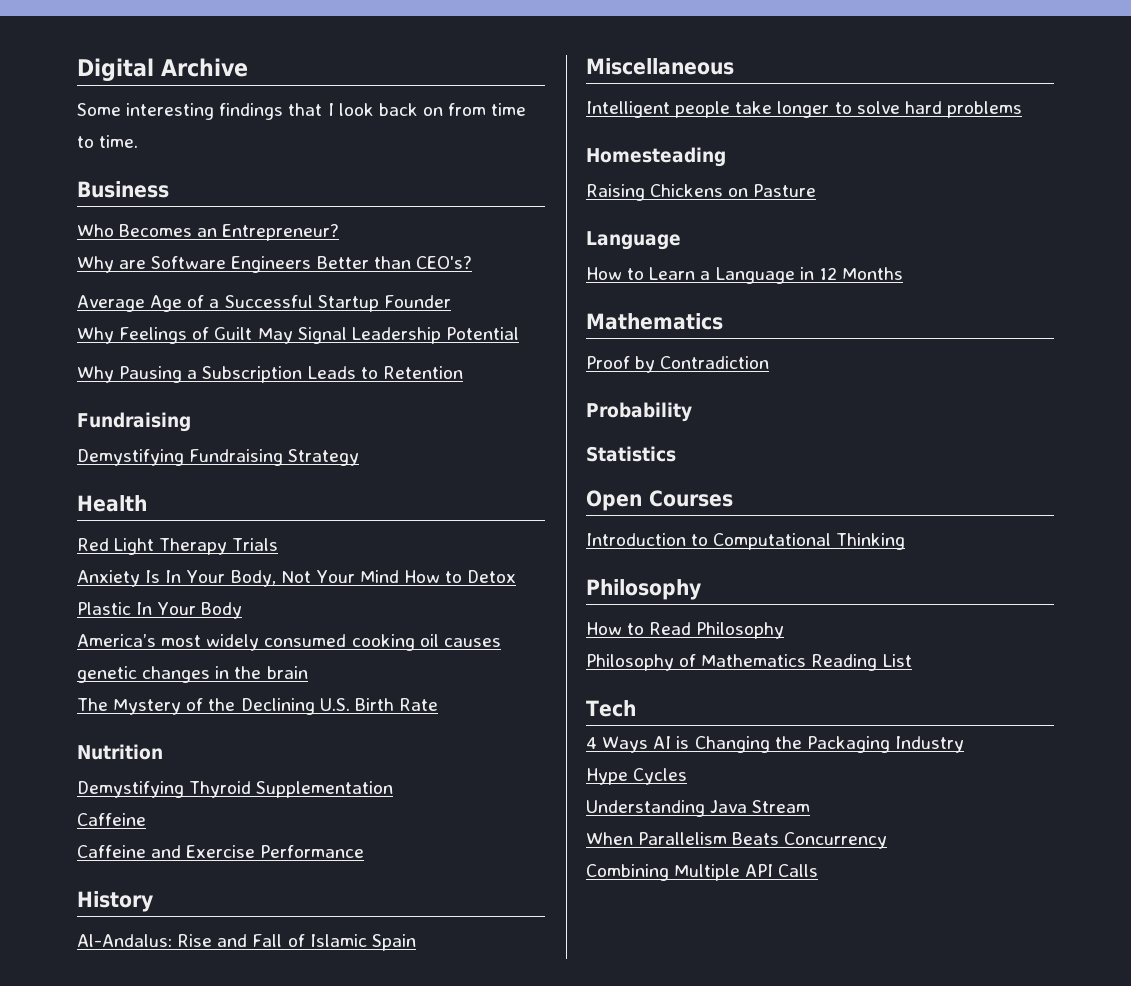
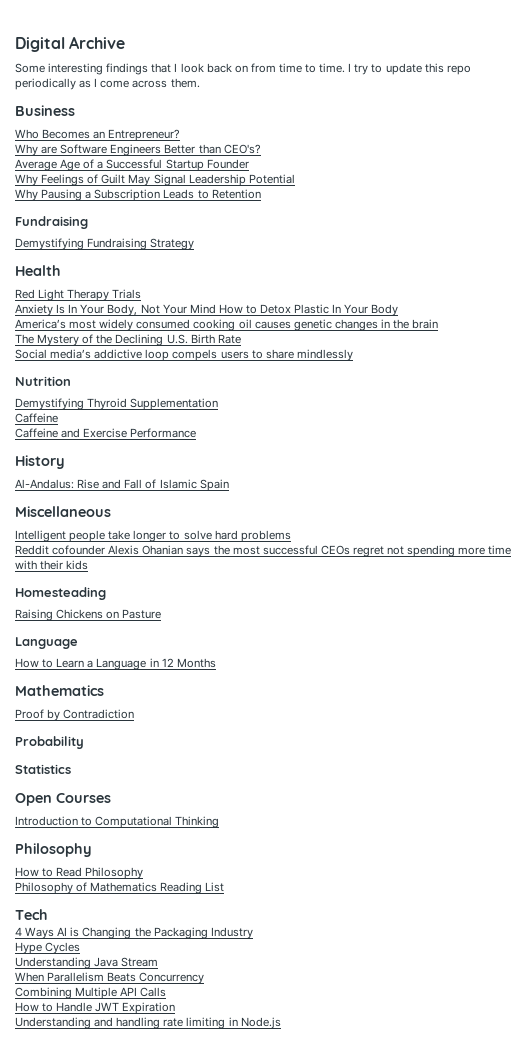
+ I try to update this repo periodically as I come across them.
+ Social media’s addictive loop compels users to share mindlessly
+ Reddit cofounder Alexis Ohanian says the most successful CEOs regret not spending more time with their kids
+ How to Handle JWT Expiration
+ Understanding and handling rate limiting in Node.js

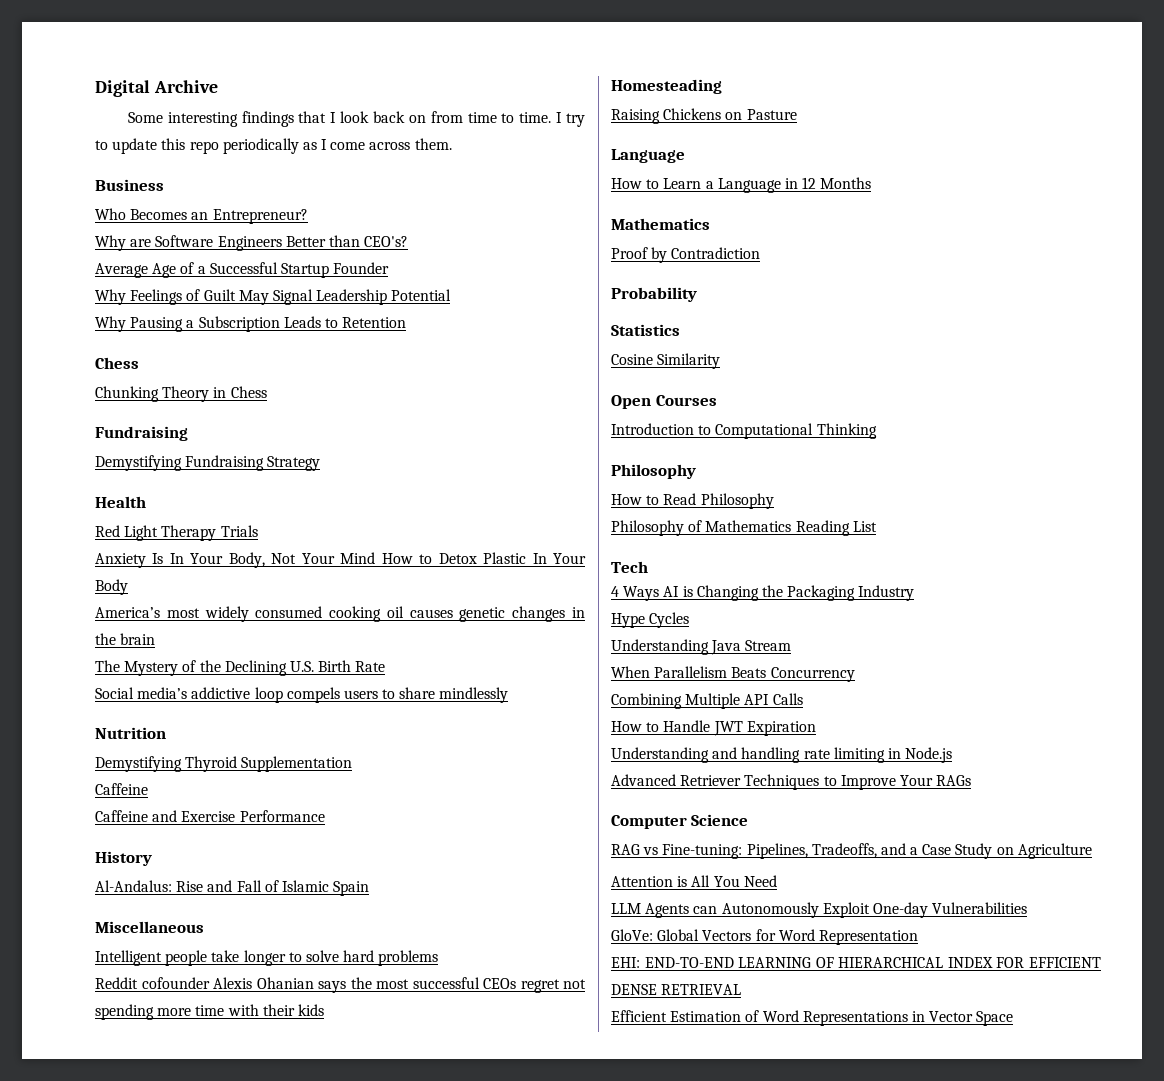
  Why Pausing a Subscription Leads to Retention
+ Chess
+ Chunking Theory in Chess
+ Cosine Similarity
+ Advanced Retriever Techniques to Improve Your RAGs
+ Computer Science
+ RAG vs Fine-tuning: Pipelines, Tradeoffs, and a Case Study on Agriculture
+ Attention is All You Need
+ LLM Agents can Autonomously Exploit One-day Vulnerabilities
+ GloVe: Global Vectors for Word Representation
+ EHI: END-TO-END LEARNING OF HIERARCHICAL INDEX FOR EFFICIENT DENSE RETRIEVAL
+ Efficient Estimation of Word Representations in Vector Space

